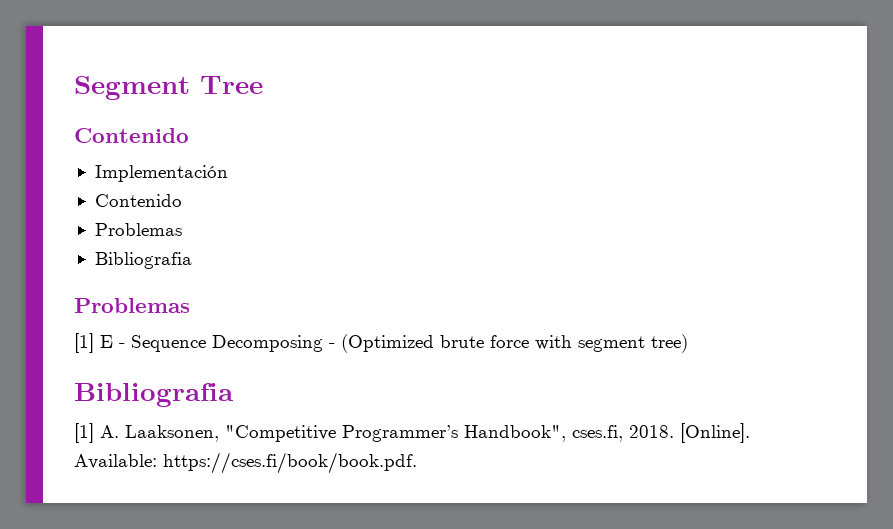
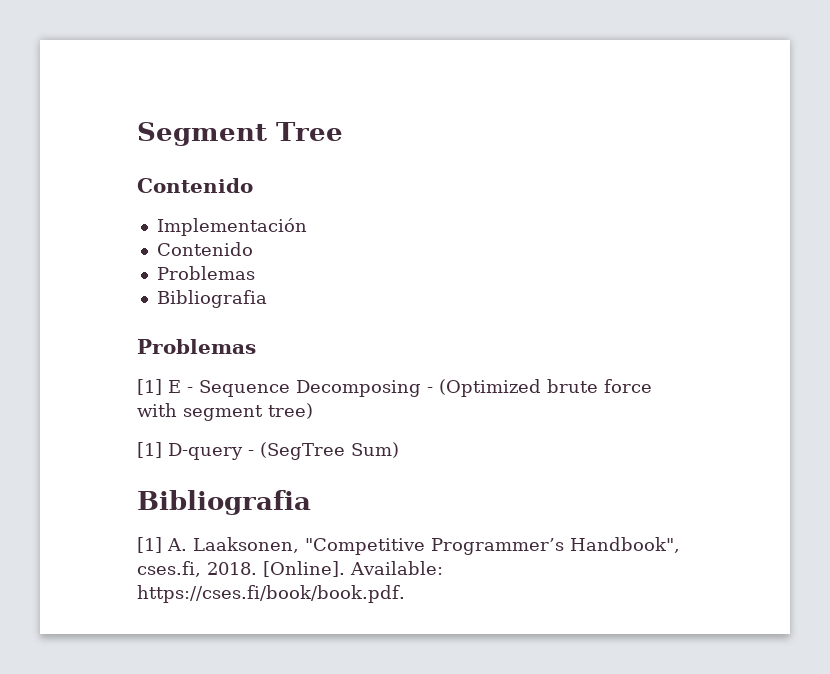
+ [1] D-query - (SegTree Sum)

